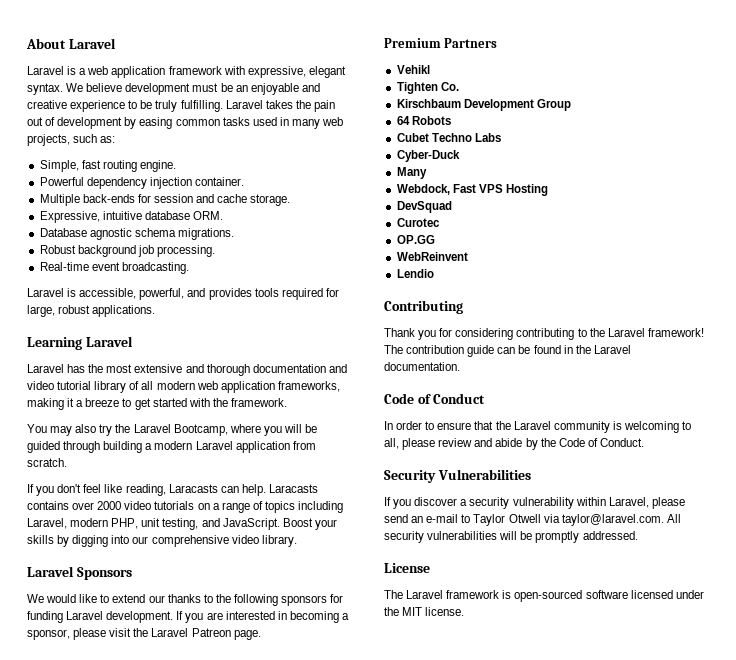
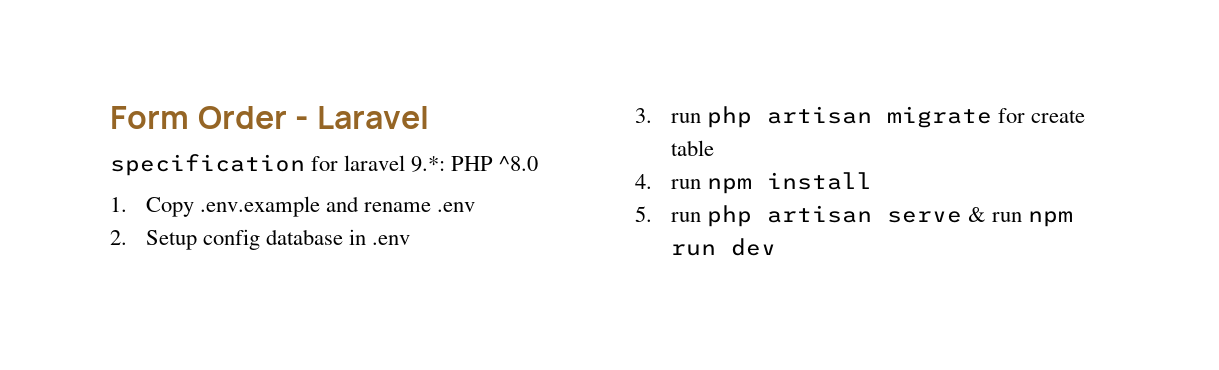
- About Laravel
- Laravel is a web application framework with expressive, elegant syntax. We believe development must be an enjoyable and creative experience to be truly fulfilling. Laravel takes the pain out of development by easing common tasks used in many web projects, such as:
- Simple, fast routing engine.
- Powerful dependency injection container.
- Multiple back-ends for session and cache storage.
- Expressive, intuitive database ORM.
- Database agnostic schema migrations.
- Robust background job processing.
- Real-time event broadcasting.
- Laravel is accessible, powerful, and provides tools required for large, robust applications.
- Learning Laravel
- Laravel has the most extensive and thorough documentation and video tutorial library of all modern web application frameworks, making it a breeze to get started with the framework.
- You may also try the Laravel Bootcamp, where you will be guided through building a modern Laravel application from scratch.
- If you don't feel like reading, Laracasts can help. Laracasts contains over 2000 video tutorials on a range of topics including Laravel, modern PHP, unit testing, and JavaScript. Boost your skills by digging into our comprehensive video library.
- Laravel Sponsors
- We would like to extend our thanks to the following sponsors for funding Laravel development. If you are interested in becoming a sponsor, please visit the Laravel Patreon page.
- Premium Partners
- Vehikl
- Tighten Co.
- Kirschbaum Development Group
- 64 Robots
- Cubet Techno Labs
- Cyber-Duck
- Many
- Webdock, Fast VPS Hosting
- DevSquad
- Curotec
- OP.GG
- WebReinvent
- Lendio
- Contributing
- Thank you for considering contributing to the Laravel framework! The contribution guide can be found in the Laravel documentation.
- Code of Conduct
- In order to ensure that the Laravel community is welcoming to all, please review and abide by the Code of Conduct.
- Security Vulnerabilities
- If you discover a security vulnerability within Laravel, please send an e-mail to Taylor Otwell via taylor@laravel.com. All security vulnerabilities will be promptly addressed.
- License
- The Laravel framework is open-sourced software licensed under the MIT license.
+ Form Order - Laravel
+ specification for laravel 9.*: PHP ^8.0
+ 1. Copy .env.example and rename .env
+ 2. Setup config database in .env
+ 3. run php artisan migrate for create table
+ 4. run npm install
+ 5. run php artisan serve & run npm run dev

